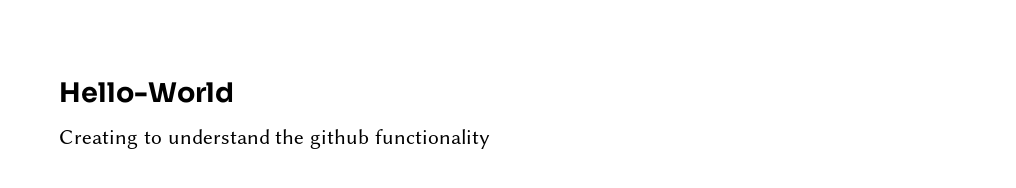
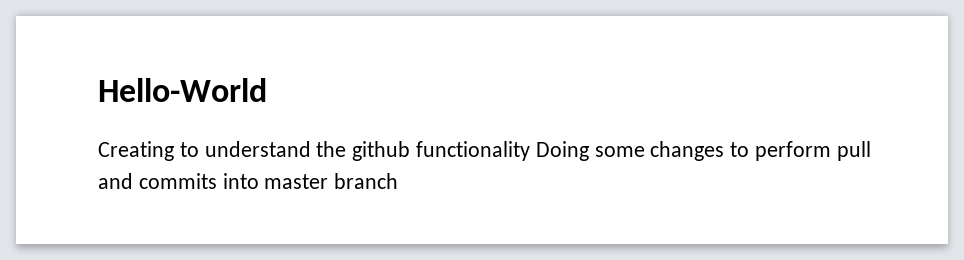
- Creating to understand the github functionality
+ Creating to understand the github functionality Doing some changes to perform pull and commits into master branch

